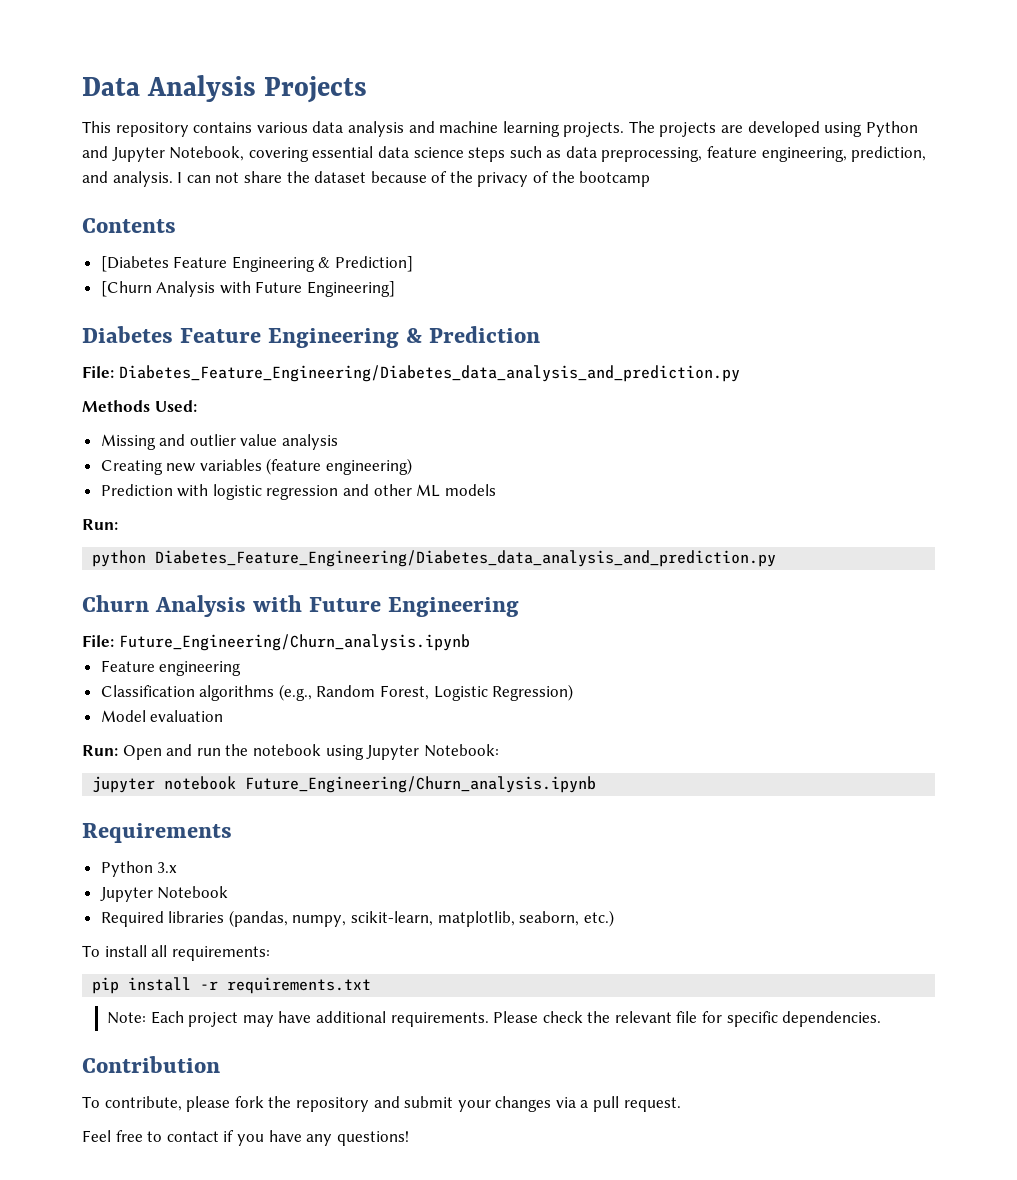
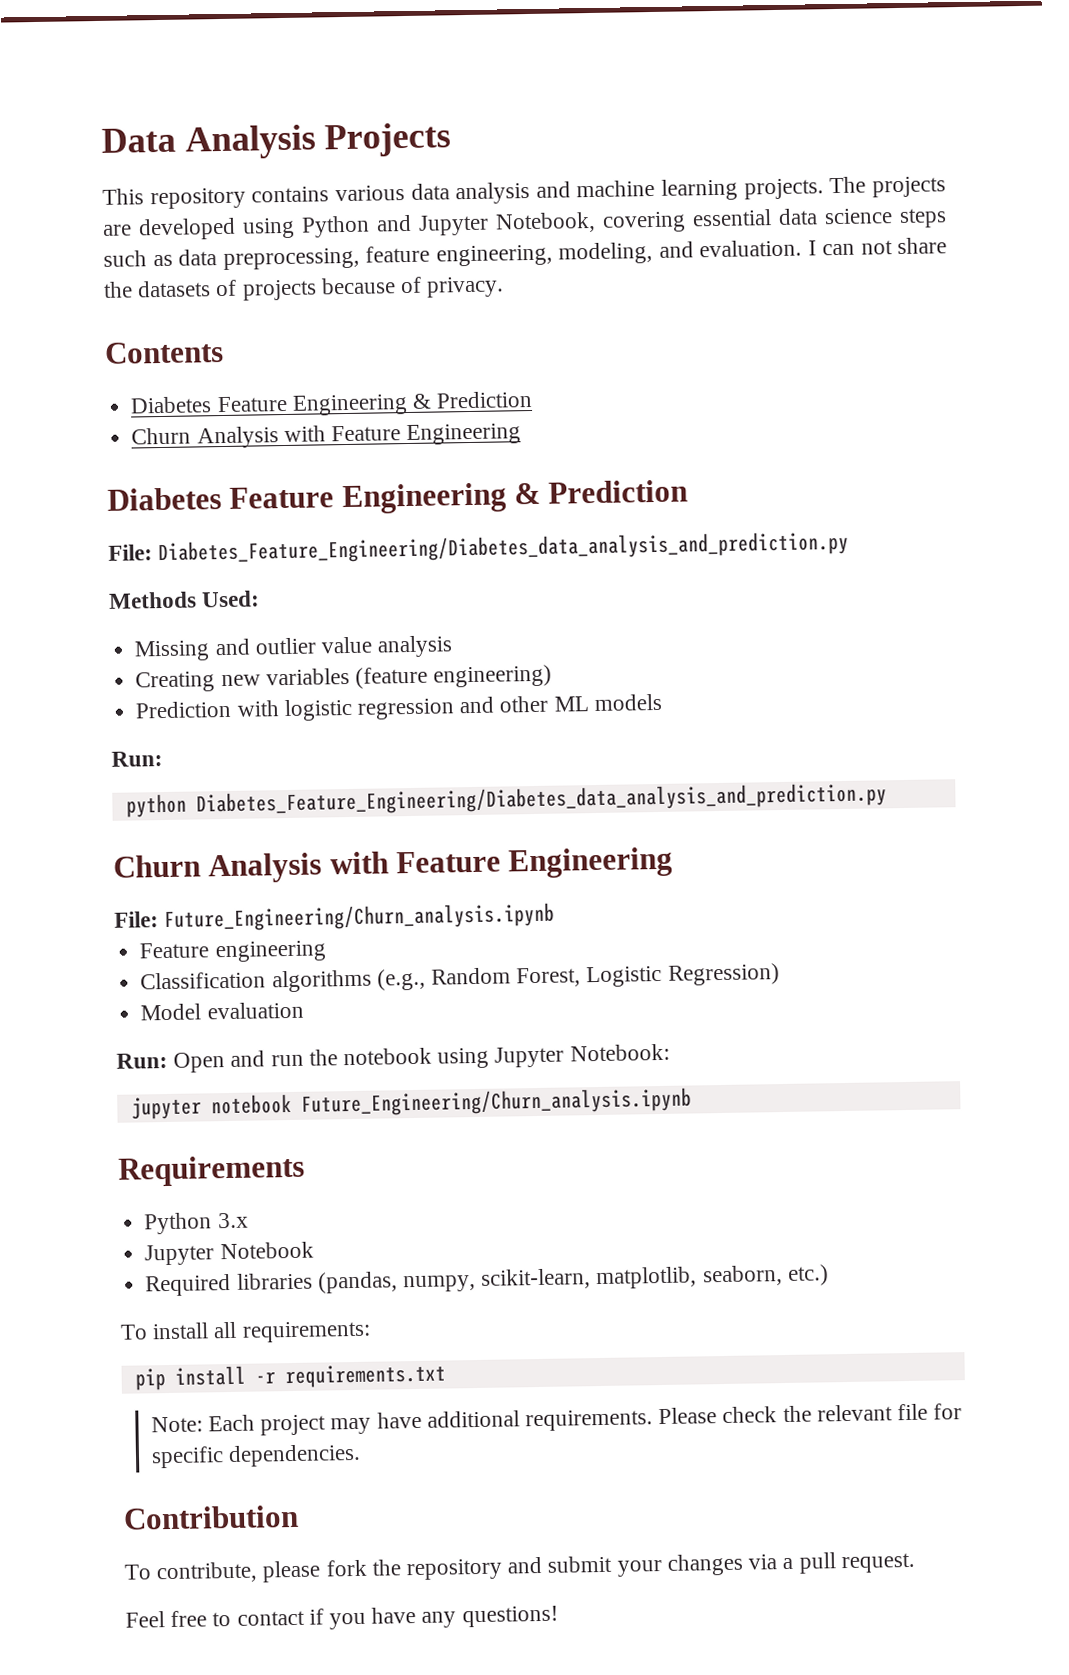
- The projects are developed using Python and Jupyter Notebook, covering essential data science steps such as data preprocessing, feature engineering, prediction, and analysis.
+ The projects are developed using Python and Jupyter Notebook, covering essential data science steps such as data preprocessing, feature engineering, modeling, and evaluation.
- I can not share the dataset because of the privacy of the bootcamp
+ I can not share the datasets of projects because of privacy.
  Contents
- [Diabetes Feature Engineering & Prediction]
- [Churn Analysis with Future Engineering]
+ Diabetes Feature Engineering & Prediction
+ Churn Analysis with Feature Engineering
  python Diabetes_Feature_Engineering/Diabetes_data_analysis_and_prediction.py
- Churn Analysis with Future Engineering
+ Churn Analysis with Feature Engineering

